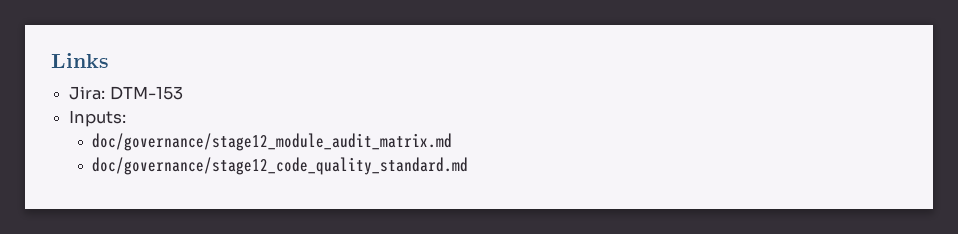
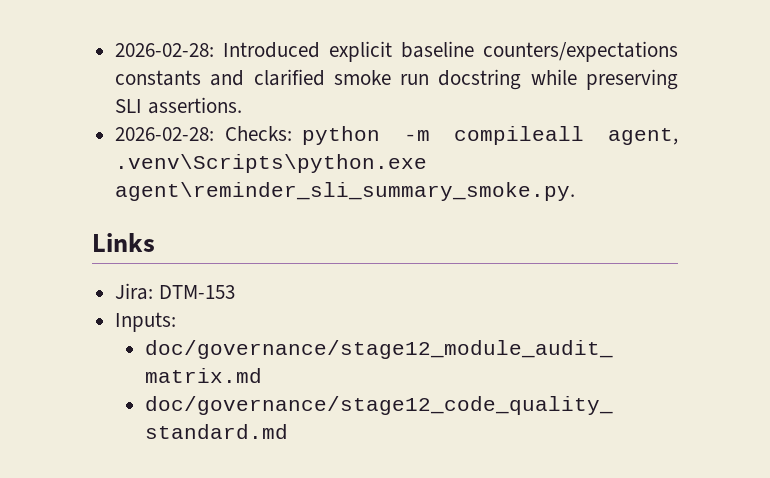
+ 2026-02-28: Introduced explicit baseline counters/expectations constants and clarified smoke run docstring while preserving SLI assertions.
+ 2026-02-28: Checks: python -m compileall agent, .venv\Scripts\python.exe agent\reminder_sli_summary_smoke.py.

